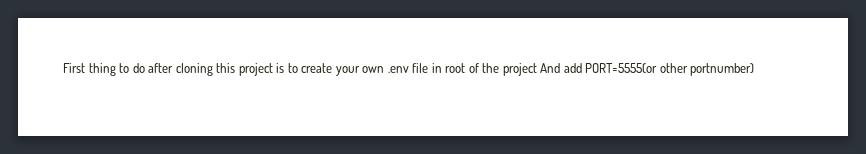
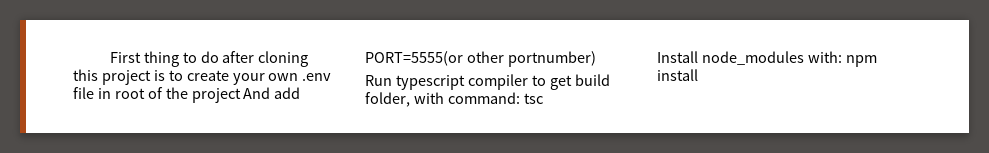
+ Run typescript compiler to get build folder, with command: tsc
+ Install node_modules with: npm install

